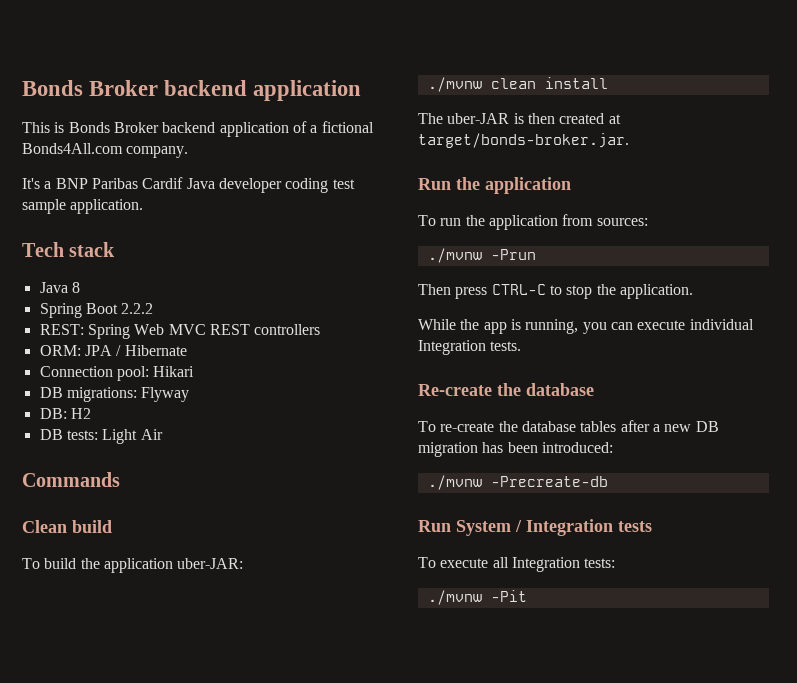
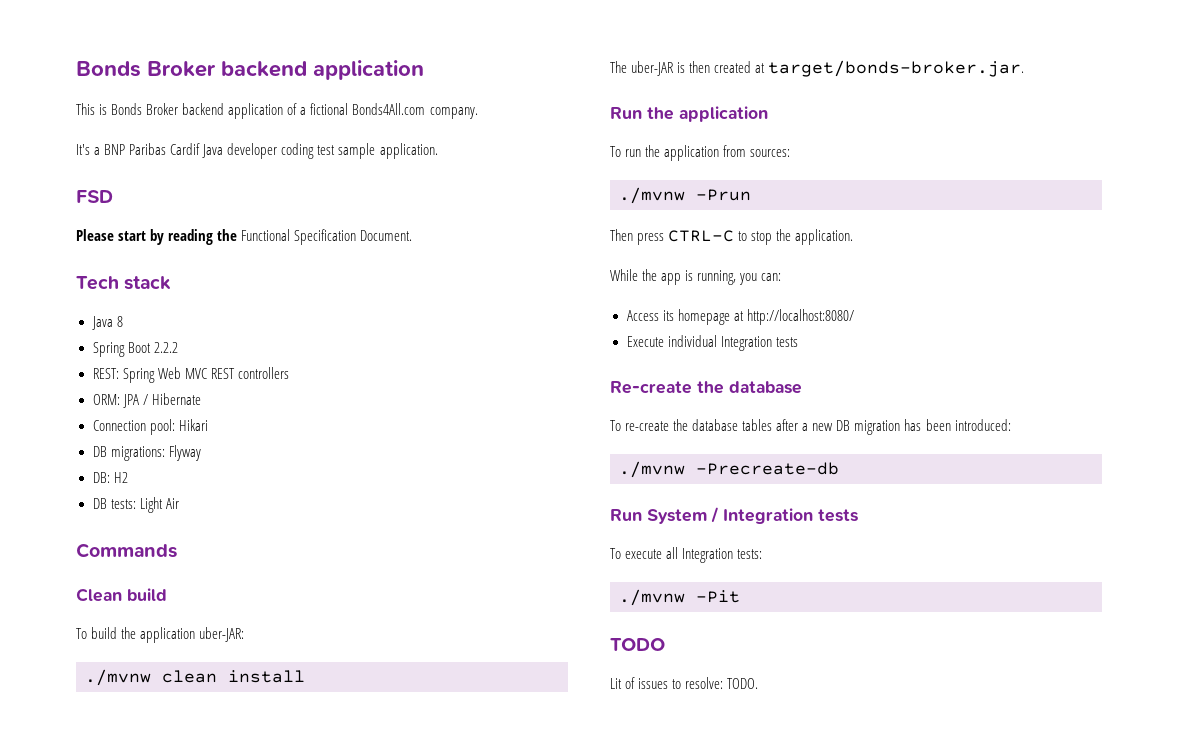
+ FSD
+ Please start by reading the Functional Specification Document.
- While the app is running, you can execute individual Integration tests.
+ While the app is running, you can:
+ Access its homepage at http://localhost:8080/
+ Execute individual Integration tests
+ TODO
+ Lit of issues to resolve: TODO.

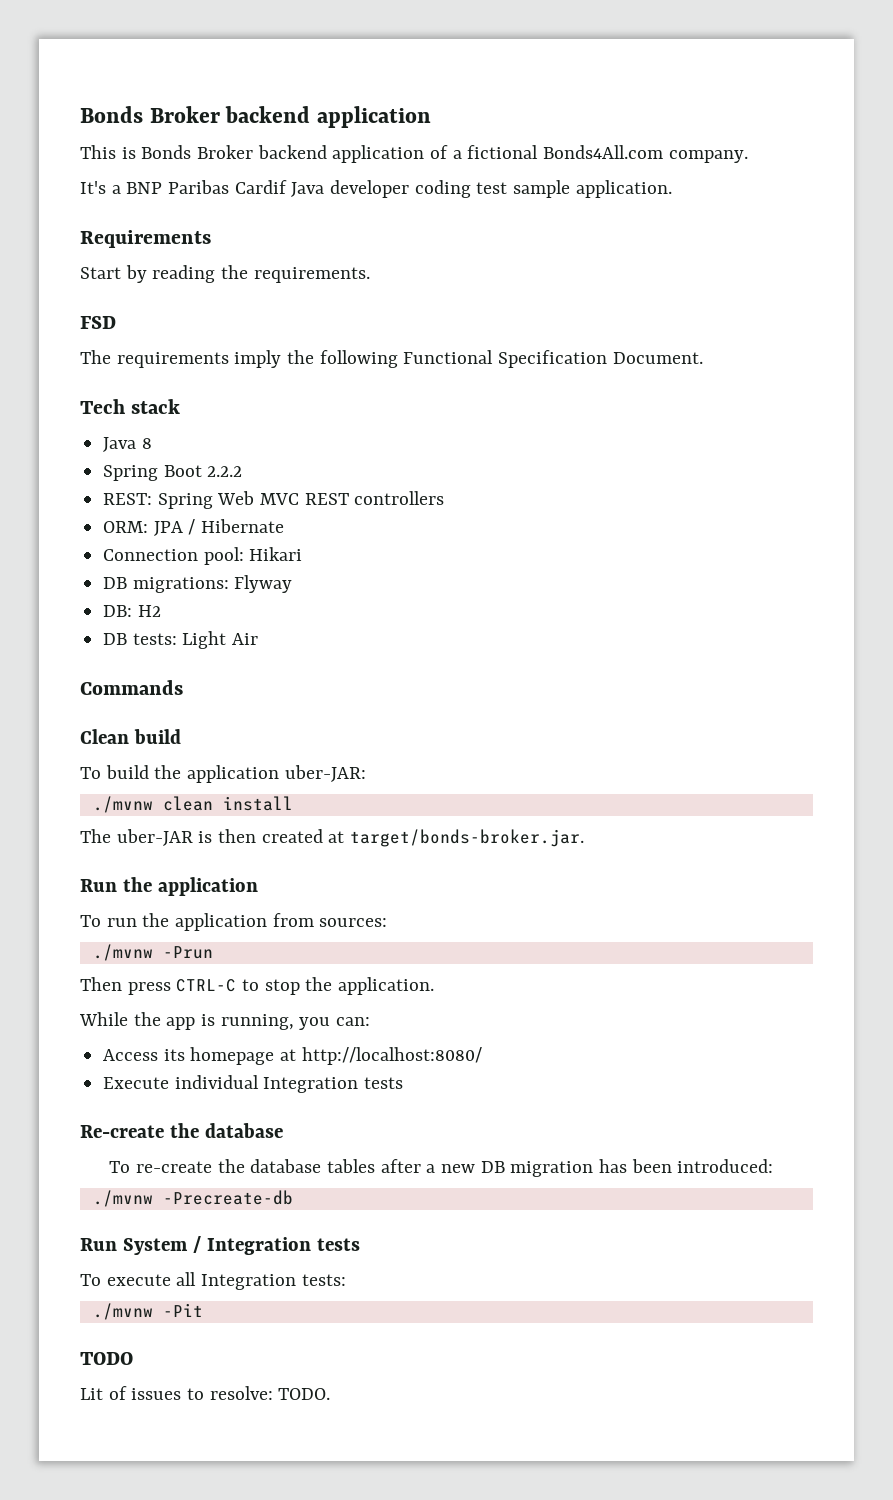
+ Requirements
+ Start by reading the requirements.
  FSD
- Please start by reading the Functional Specification Document.
+ The requirements imply the following Functional Specification Document.

